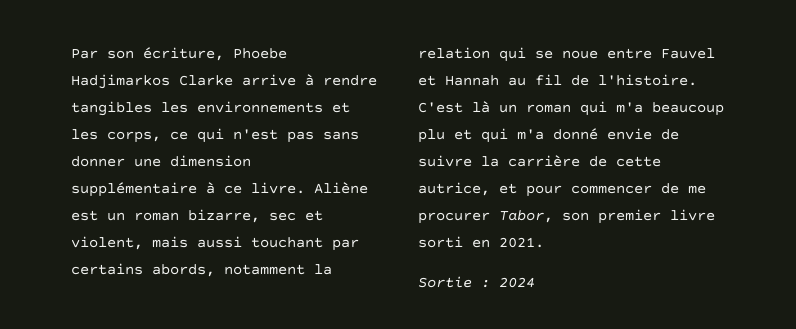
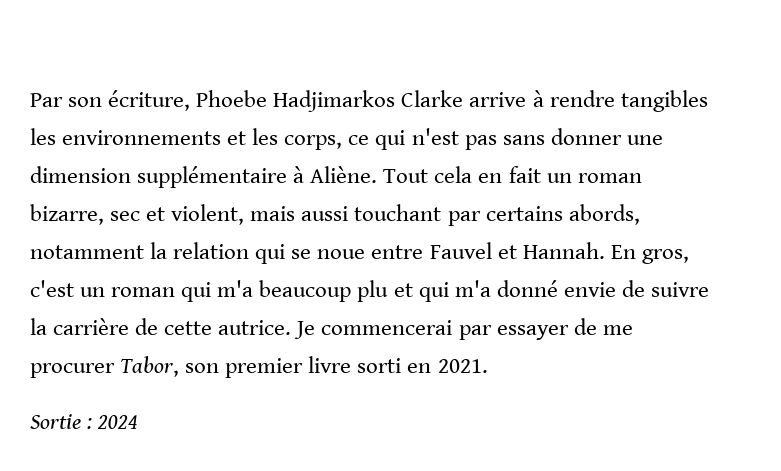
- Par son écriture, Phoebe Hadjimarkos Clarke arrive à rendre tangibles les environnements et les corps, ce qui n'est pas sans donner une dimension supplémentaire à ce livre. Aliène est un roman bizarre, sec et violent, mais aussi touchant par certains abords, notamment la relation qui se noue entre Fauvel et Hannah au fil de l'histoire. C'est là un roman qui m'a beaucoup plu et qui m'a donné envie de suivre la carrière de cette autrice, et pour commencer de me procurer Tabor, son premier livre sorti en 2021.
+ Par son écriture, Phoebe Hadjimarkos Clarke arrive à rendre tangibles les environnements et les corps, ce qui n'est pas sans donner une dimension supplémentaire à Aliène. Tout cela en fait un roman bizarre, sec et violent, mais aussi touchant par certains abords, notamment la relation qui se noue entre Fauvel et Hannah. En gros, c'est un roman qui m'a beaucoup plu et qui m'a donné envie de suivre la carrière de cette autrice. Je commencerai par essayer de me procurer Tabor, son premier livre sorti en 2021.

